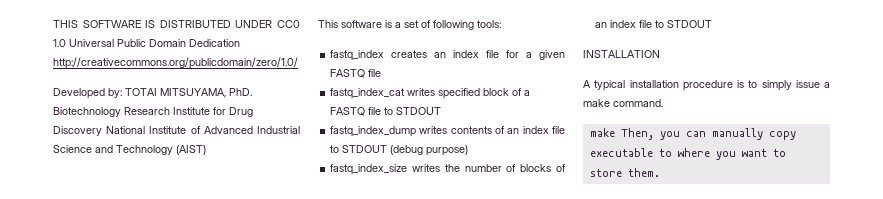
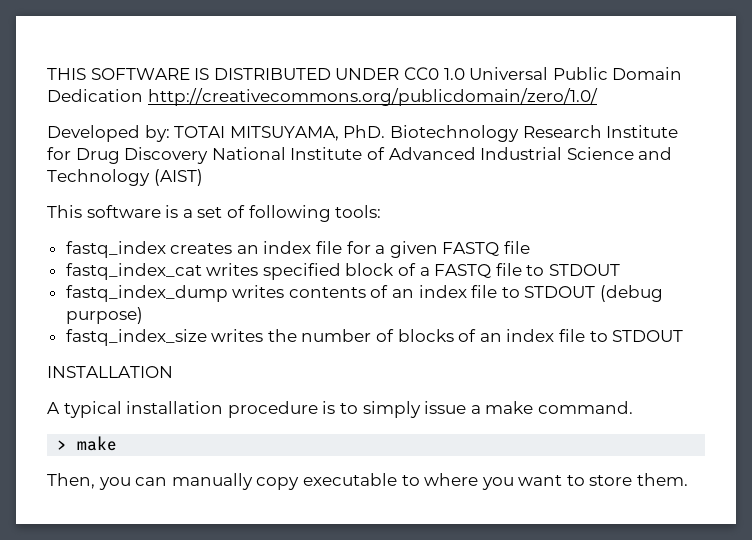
- make Then, you can manually copy executable to where you want to store them.
+ > make
+ Then, you can manually copy executable to where you want to store them.

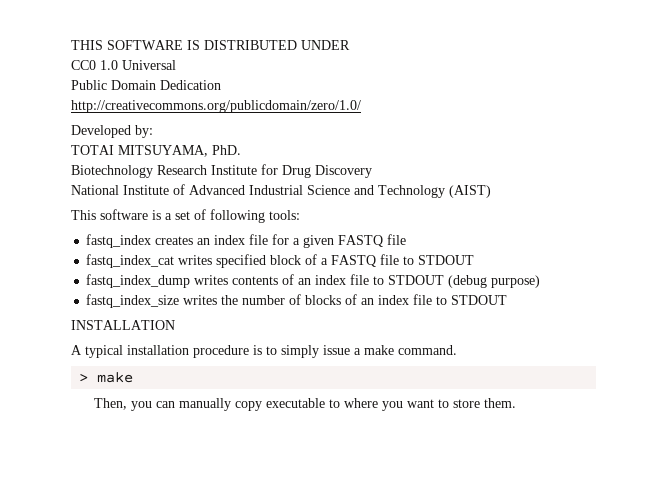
- THIS SOFTWARE IS DISTRIBUTED UNDER CC0 1.0 Universal Public Domain Dedication http://creativecommons.org/publicdomain/zero/1.0/
+ THIS SOFTWARE IS DISTRIBUTED UNDER
+ CC0 1.0 Universal
+ Public Domain Dedication
+ http://creativecommons.org/publicdomain/zero/1.0/
- Developed by: TOTAI MITSUYAMA, PhD. Biotechnology Research Institute for Drug Discovery National Institute of Advanced Industrial Science and Technology (AIST)
+ Developed by:
+ TOTAI MITSUYAMA, PhD.
+ Biotechnology Research Institute for Drug Discovery
+ National Institute of Advanced Industrial Science and Technology (AIST)

